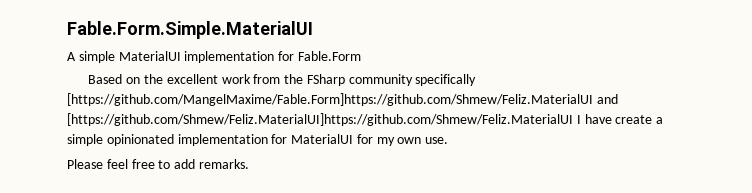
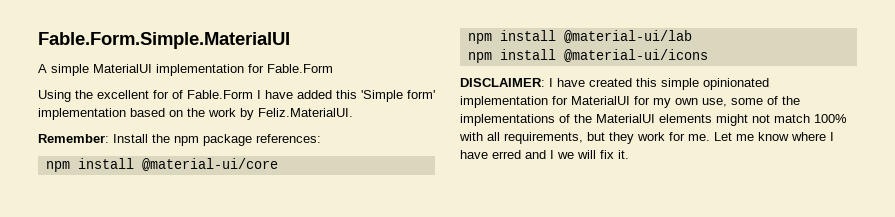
- Based on the excellent work from the FSharp community specifically [https://github.com/MangelMaxime/Fable.Form]https://github.com/Shmew/Feliz.MaterialUI and [https://github.com/Shmew/Feliz.MaterialUI]https://github.com/Shmew/Feliz.MaterialUI I have create a simple opinionated implementation for MaterialUI for my own use.
- Please feel free to add remarks.
+ Using the excellent for of Fable.Form I have added this 'Simple form' implementation based on the work by Feliz.MaterialUI.
+ Remember: Install the npm package references:
+ npm install @material-ui/core
+ npm install @material-ui/lab
+ npm install @material-ui/icons
+ DISCLAIMER: I have created this simple opinionated implementation for MaterialUI for my own use, some of the implementations of the MaterialUI elements might not match 100% with all requirements, but they work for me. Let me know where I have erred and I we will fix it.

